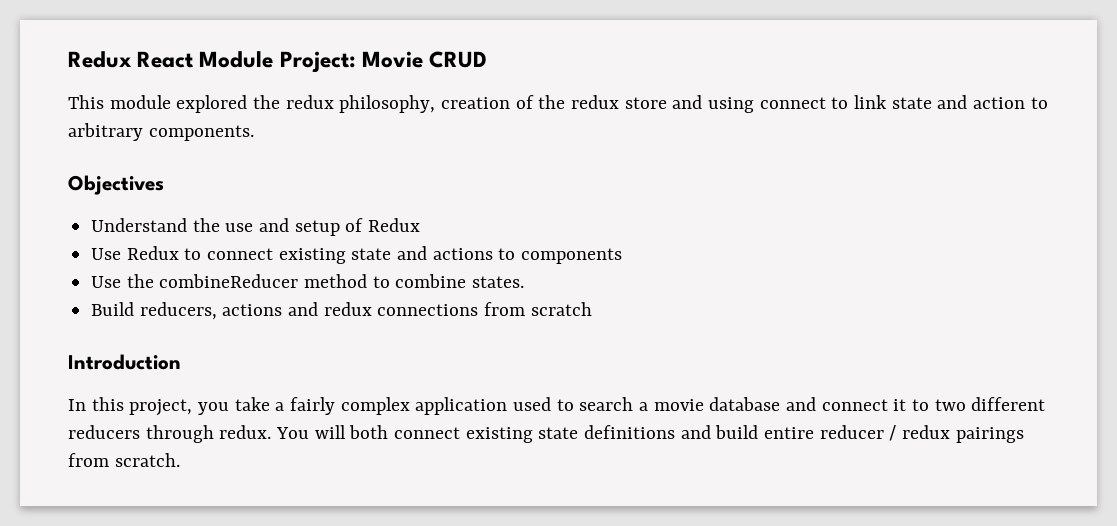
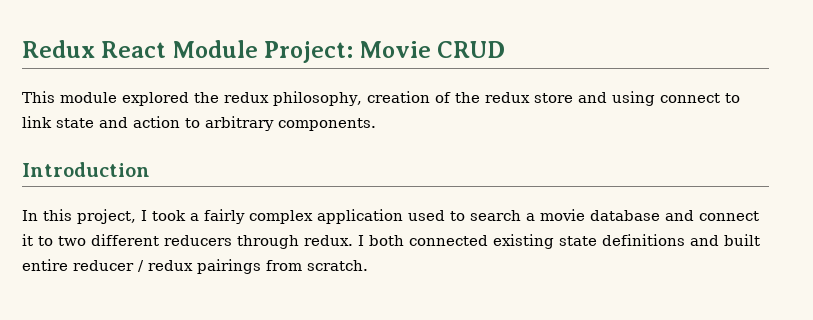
- Objectives
- Understand the use and setup of Redux
- Use Redux to connect existing state and actions to components
- Use the combineReducer method to combine states.
- Build reducers, actions and redux connections from scratch
- In this project, you take a fairly complex application used to search a movie database and connect it to two different reducers through redux.
+ In this project, I took a fairly complex application used to search a movie database and connect it to two different reducers through redux.
- You will both connect existing state definitions and build entire reducer / redux pairings from scratch.
+ I both connected existing state definitions and built entire reducer / redux pairings from scratch.

